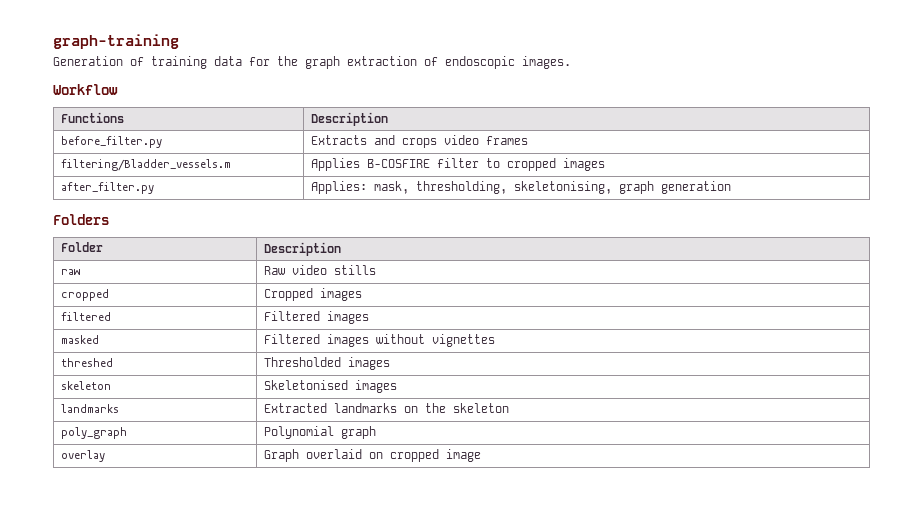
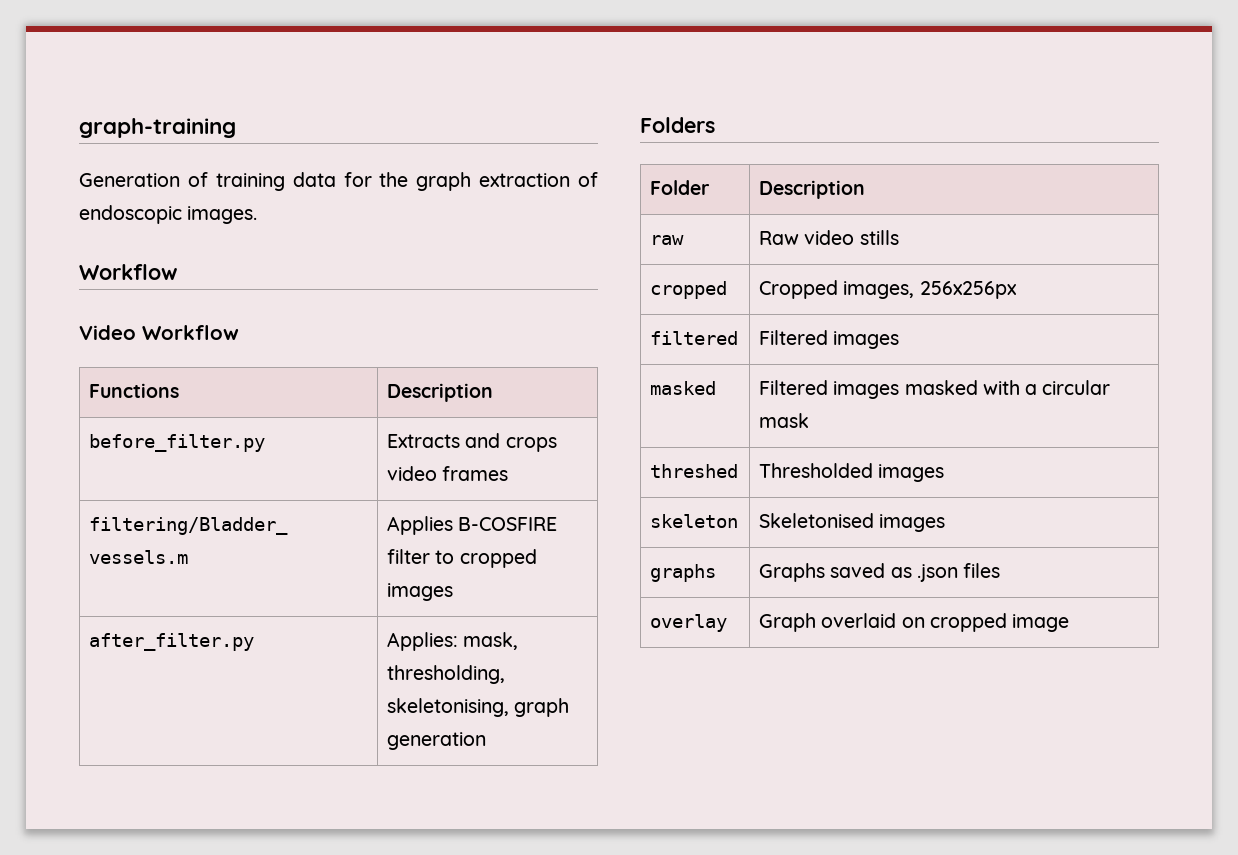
+ Video Workflow
- cropped | Cropped images
+ cropped | Cropped images, 256x256px
- masked | Filtered images without vignettes
+ masked | Filtered images masked with a circular mask
- landmarks | Extracted landmarks on the skeleton
- poly_graph | Polynomial graph
+ graphs | Graphs saved as .json files

